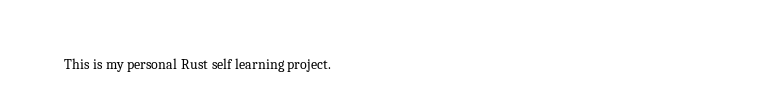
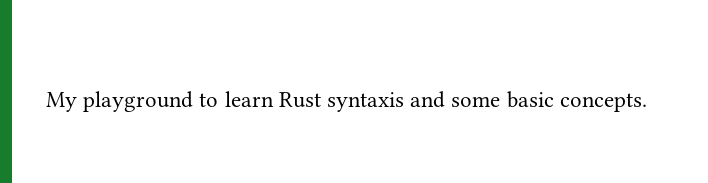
- This is my personal Rust self learning project.
+ My playground to learn Rust syntaxis and some basic concepts.

